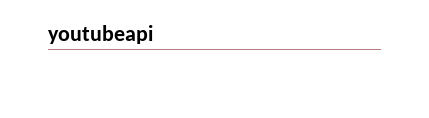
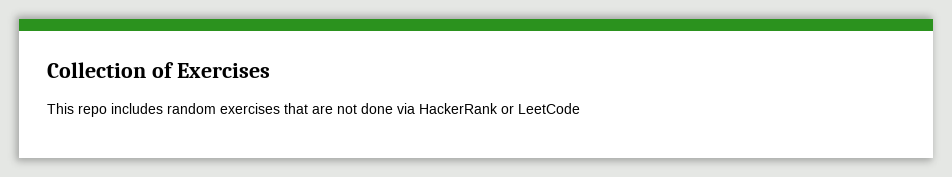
- youtubeapi
+ Collection of Exercises
+ This repo includes random exercises that are not done via HackerRank or LeetCode

